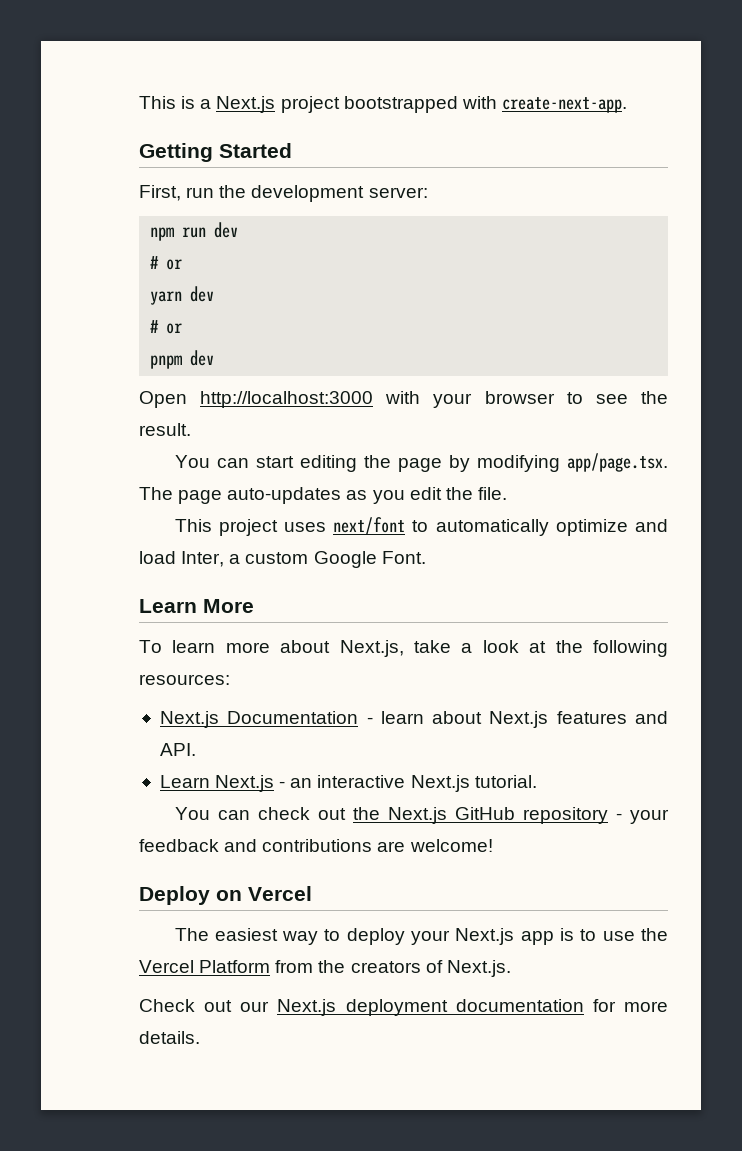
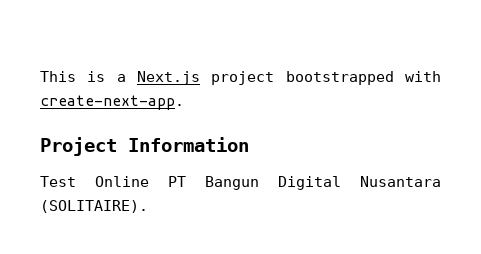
- Getting Started
- First, run the development server:
- npm run dev
- # or
- yarn dev
- # or
- pnpm dev
- Open http://localhost:3000 with your browser to see the result.
- You can start editing the page by modifying app/page.tsx. The page auto-updates as you edit the file.
- This project uses next/font to automatically optimize and load Inter, a custom Google Font.
- Learn More
- To learn more about Next.js, take a look at the following resources:
- Next.js Documentation - learn about Next.js features and API.
- Learn Next.js - an interactive Next.js tutorial.
- You can check out the Next.js GitHub repository - your feedback and contributions are welcome!
- Deploy on Vercel
- The easiest way to deploy your Next.js app is to use the Vercel Platform from the creators of Next.js.
- Check out our Next.js deployment documentation for more details.
+ Project Information
+ Test Online PT Bangun Digital Nusantara (SOLITAIRE).

